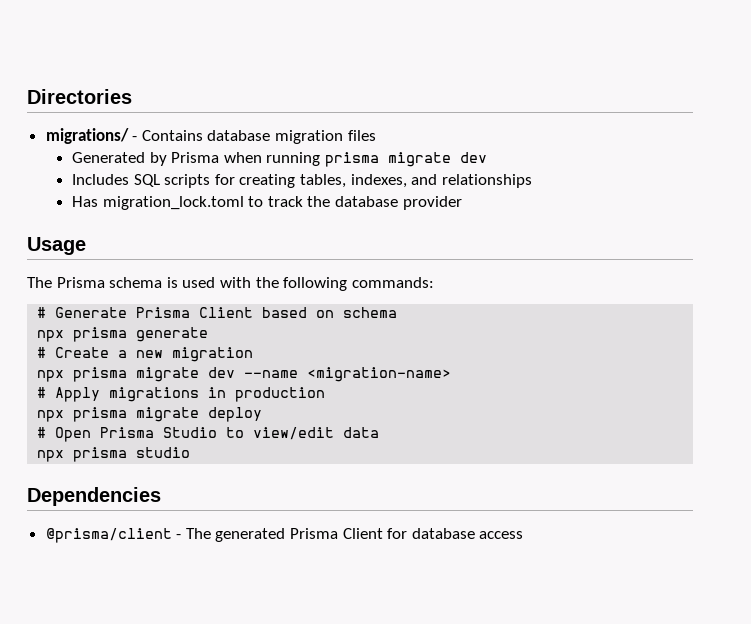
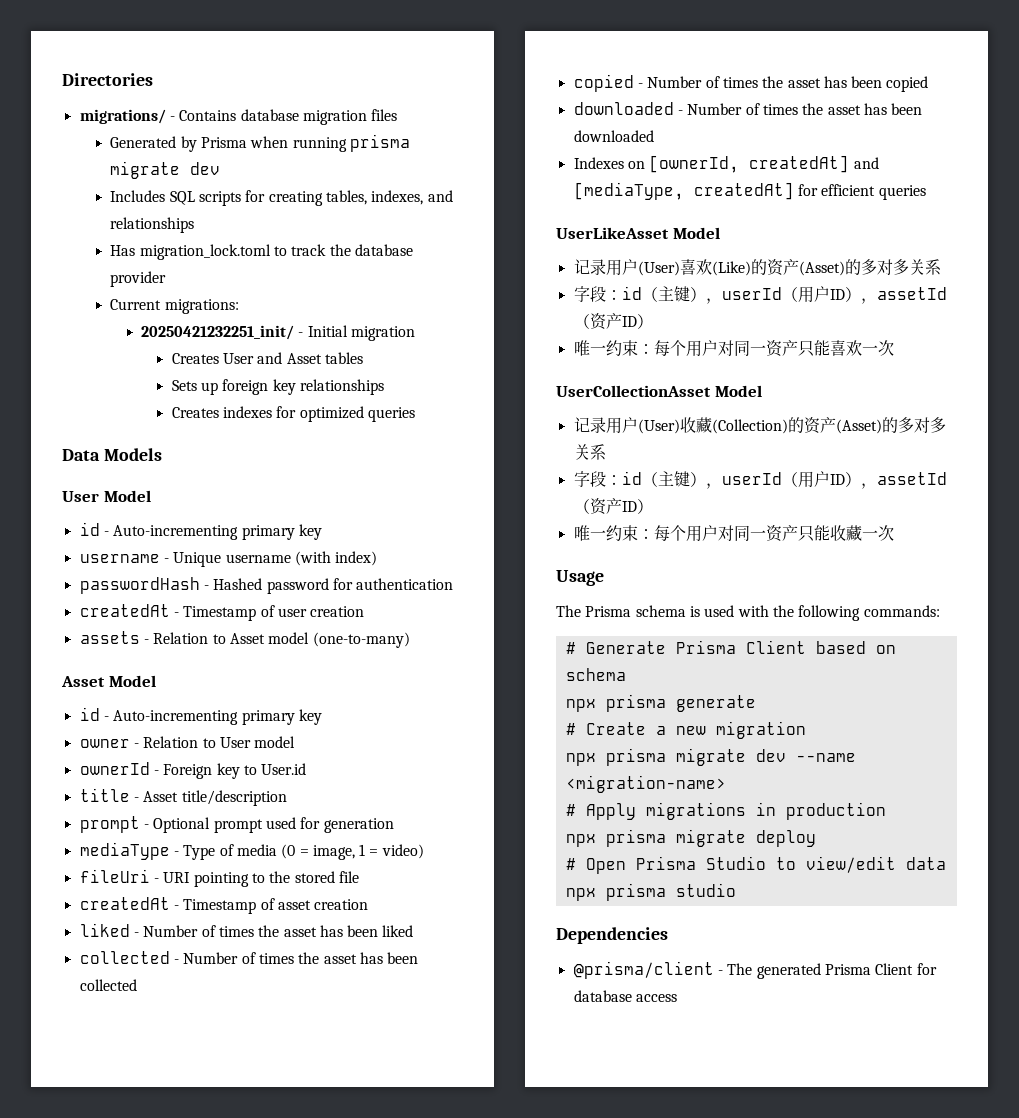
+ Current migrations:
+ 20250421232251_init/ - Initial migration
+ Creates User and Asset tables
+ Sets up foreign key relationships
+ Creates indexes for optimized queries
+ Data Models
+ User Model
+ id - Auto-incrementing primary key
+ username - Unique username (with index)
+ passwordHash - Hashed password for authentication
+ createdAt - Timestamp of user creation
+ assets - Relation to Asset model (one-to-many)
+ Asset Model
+ id - Auto-incrementing primary key
+ owner - Relation to User model
+ ownerId - Foreign key to User.id
+ title - Asset title/description
+ prompt - Optional prompt used for generation
+ mediaType - Type of media (0 = image, 1 = video)
+ fileUri - URI pointing to the stored file
+ createdAt - Timestamp of asset creation
+ liked - Number of times the asset has been liked
+ collected - Number of times the asset has been collected
+ copied - Number of times the asset has been copied
+ downloaded - Number of times the asset has been downloaded
+ Indexes on [ownerId, createdAt] and [mediaType, createdAt] for efficient queries
+ UserLikeAsset Model
+ 记录用户(User)喜欢(Like)的资产(Asset)的多对多关系
+ 字段：id（主键），userId（用户ID），assetId（资产ID）
+ 唯一约束：每个用户对同一资产只能喜欢一次
+ UserCollectionAsset Model
+ 记录用户(User)收藏(Collection)的资产(Asset)的多对多关系
+ 字段：id（主键），userId（用户ID），assetId（资产ID）
+ 唯一约束：每个用户对同一资产只能收藏一次

